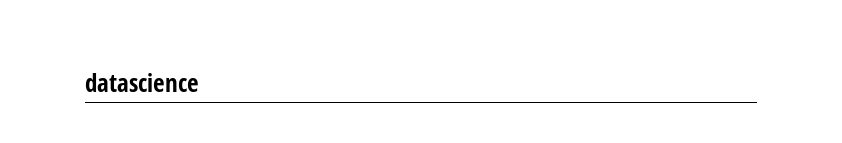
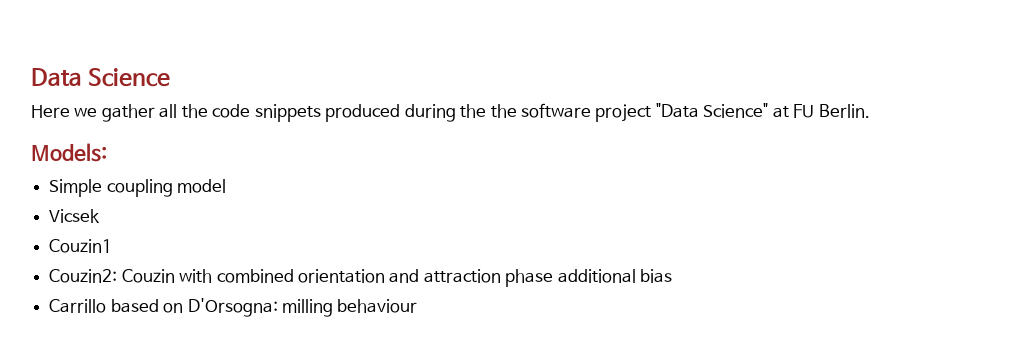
- datascience
+ Data Science
+ Here we gather all the code snippets produced during the the software project "Data Science" at FU Berlin.
+ Models:
+ Simple coupling model
+ Vicsek
+ Couzin1
+ Couzin2: Couzin with combined orientation and attraction phase additional bias
+ Carrillo based on D'Orsogna: milling behaviour

